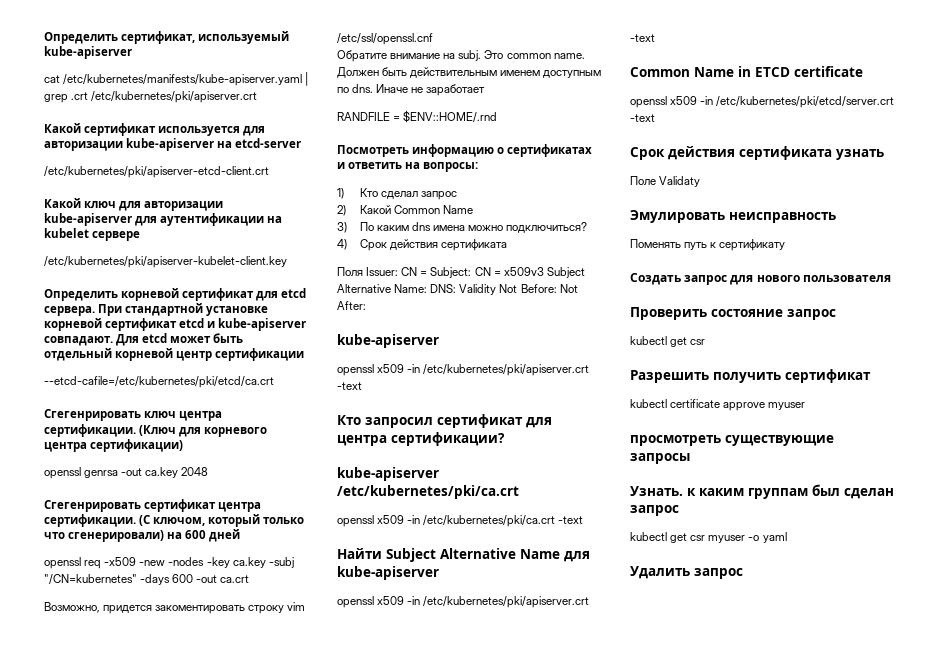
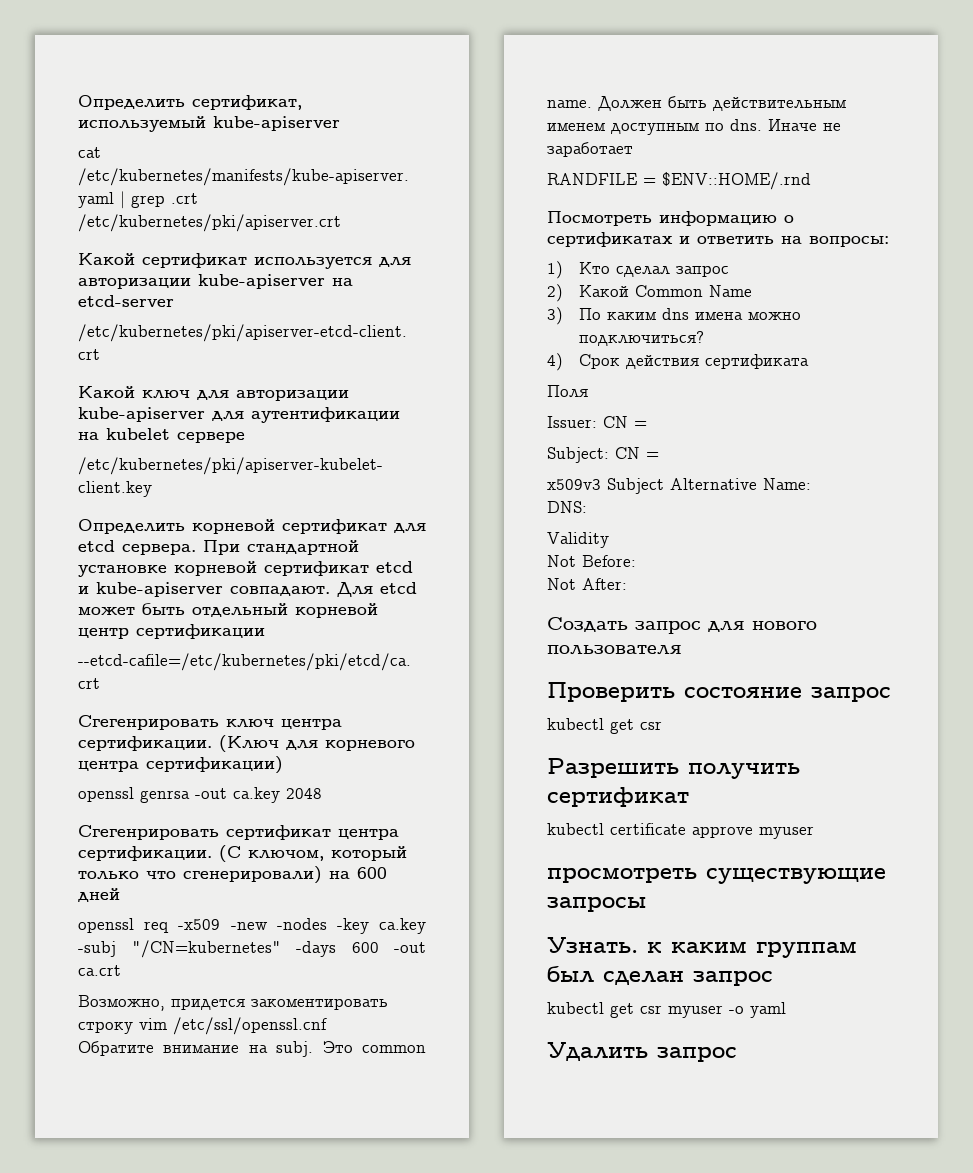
- Поля Issuer: CN = Subject: CN = x509v3 Subject Alternative Name: DNS: Validity Not Before: Not After:
- kube-apiserver
- openssl x509 -in /etc/kubernetes/pki/apiserver.crt -text
- Кто запросил сертификат для центра сертификации?
- kube-apiserver /etc/kubernetes/pki/ca.crt
- openssl x509 -in /etc/kubernetes/pki/ca.crt -text
- Найти Subject Alternative Name для kube-apiserver
- openssl x509 -in /etc/kubernetes/pki/apiserver.crt -text
- Common Name in ETCD certificate
- openssl x509 -in /etc/kubernetes/pki/etcd/server.crt -text
- Срок действия сертификата узнать
- Поле Validaty
- Эмулировать неисправность
- Поменять путь к сертификату
+ Поля
+ Issuer: CN =
+ Subject: CN =
+ x509v3 Subject Alternative Name:
+ DNS:
+ Validity
+ Not Before:
+ Not After:

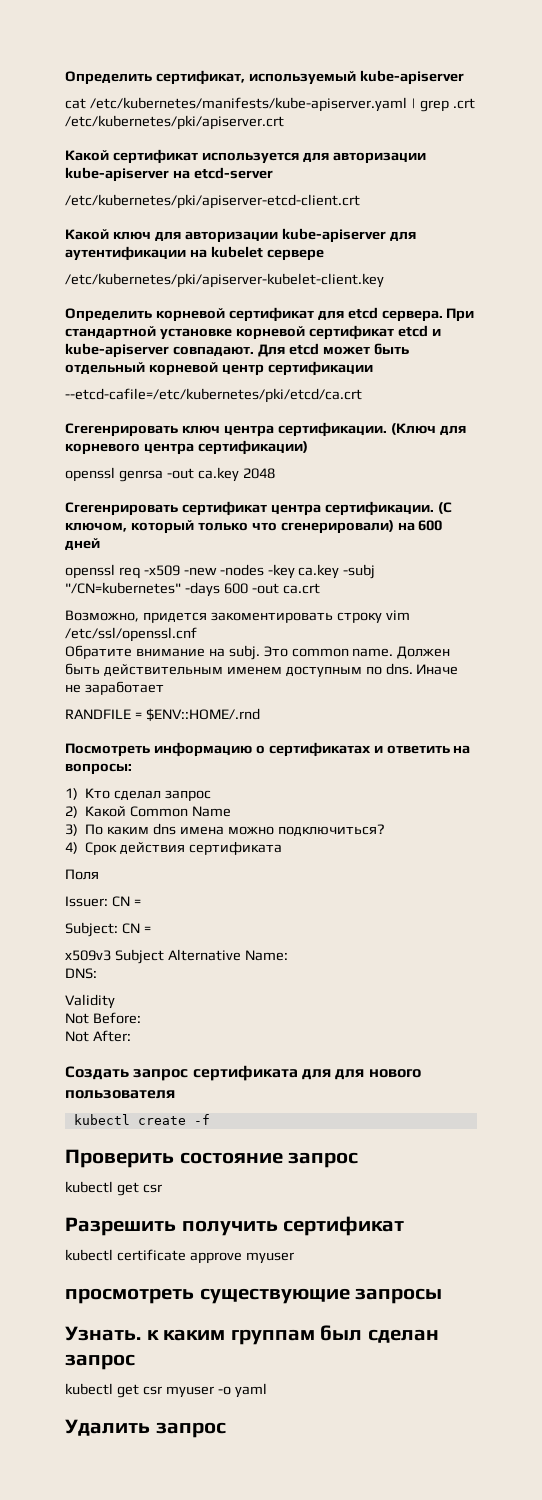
- Создать запрос для нового пользователя
+ Создать запрос сертификата для для нового пользователя
+ kubectl create -f

